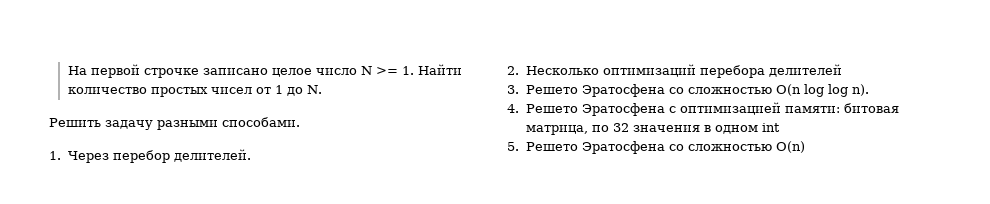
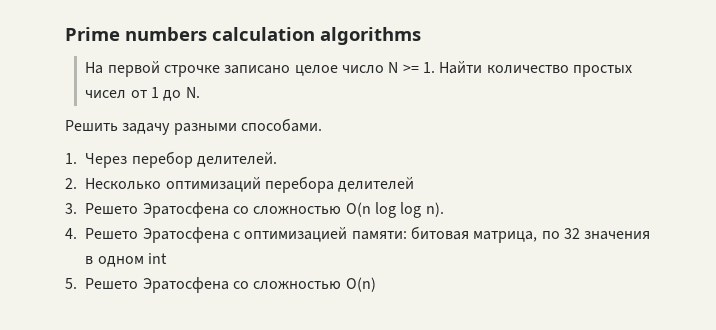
+ Prime numbers calculation algorithms

